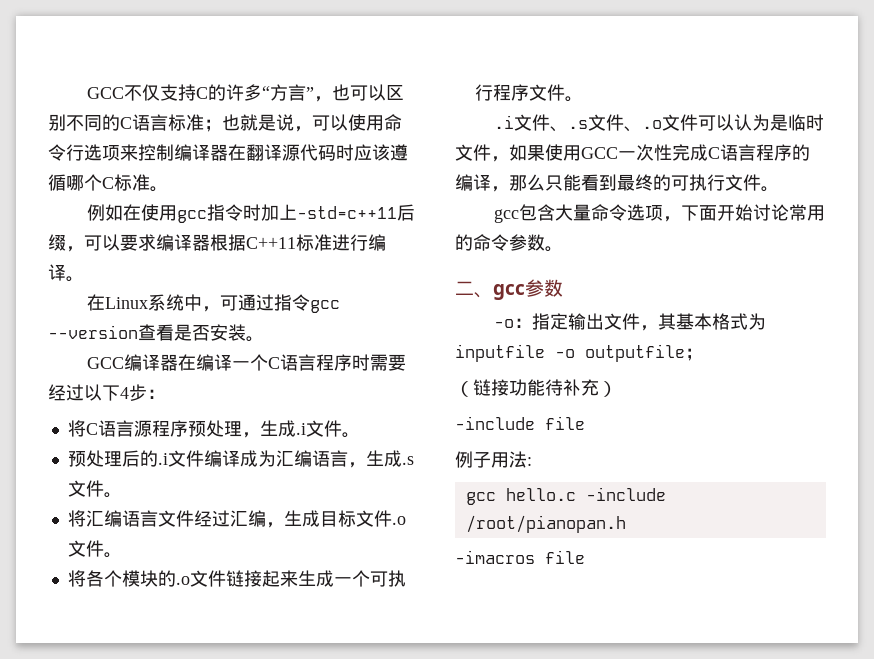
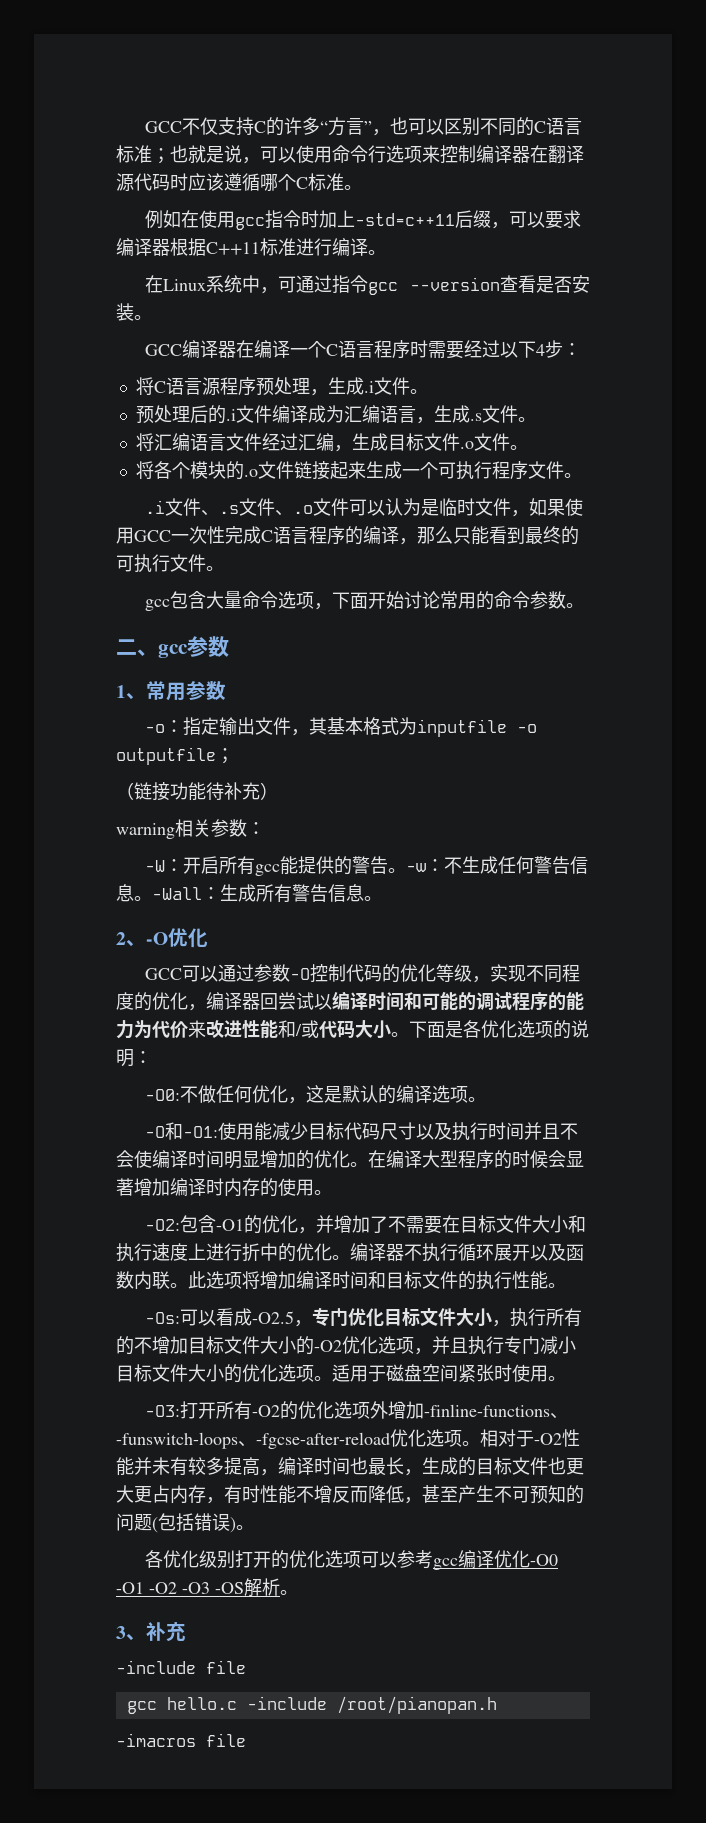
+ 1、常用参数
+ warning相关参数：
+ -W：开启所有gcc能提供的警告。-w：不生成任何警告信息。-Wall：生成所有警告信息。
+ 2、-O优化
+ GCC可以通过参数-O控制代码的优化等级，实现不同程度的优化，编译器回尝试以编译时间和可能的调试程序的能力为代价来改进性能和/或代码大小。下面是各优化选项的说明：
+ -O0:不做任何优化，这是默认的编译选项。
+ -O和-O1:使用能减少目标代码尺寸以及执行时间并且不会使编译时间明显增加的优化。在编译大型程序的时候会显著增加编译时内存的使用。
+ -O2:包含-O1的优化，并增加了不需要在目标文件大小和执行速度上进行折中的优化。编译器不执行循环展开以及函数内联。此选项将增加编译时间和目标文件的执行性能。
+ -Os:可以看成-O2.5，专门优化目标文件大小，执行所有的不增加目标文件大小的-O2优化选项，并且执行专门减小目标文件大小的优化选项。适用于磁盘空间紧张时使用。
+ -O3:打开所有-O2的优化选项外增加-finline-functions、-funswitch-loops、-fgcse-after-reload优化选项。相对于-O2性能并未有较多提高，编译时间也最长，生成的目标文件也更大更占内存，有时性能不增反而降低，甚至产生不可预知的问题(包括错误)。
+ 各优化级别打开的优化选项可以参考gcc编译优化-O0 -O1 -O2 -O3 -OS解析。
+ 3、补充
- 例子用法:

